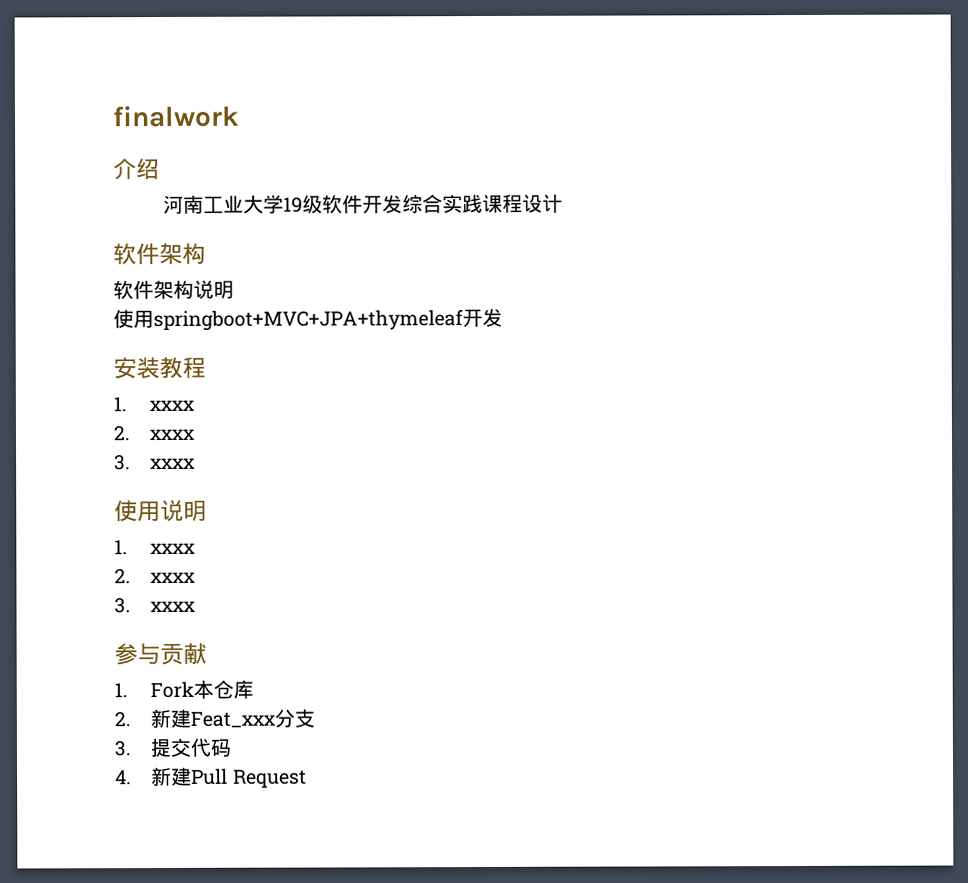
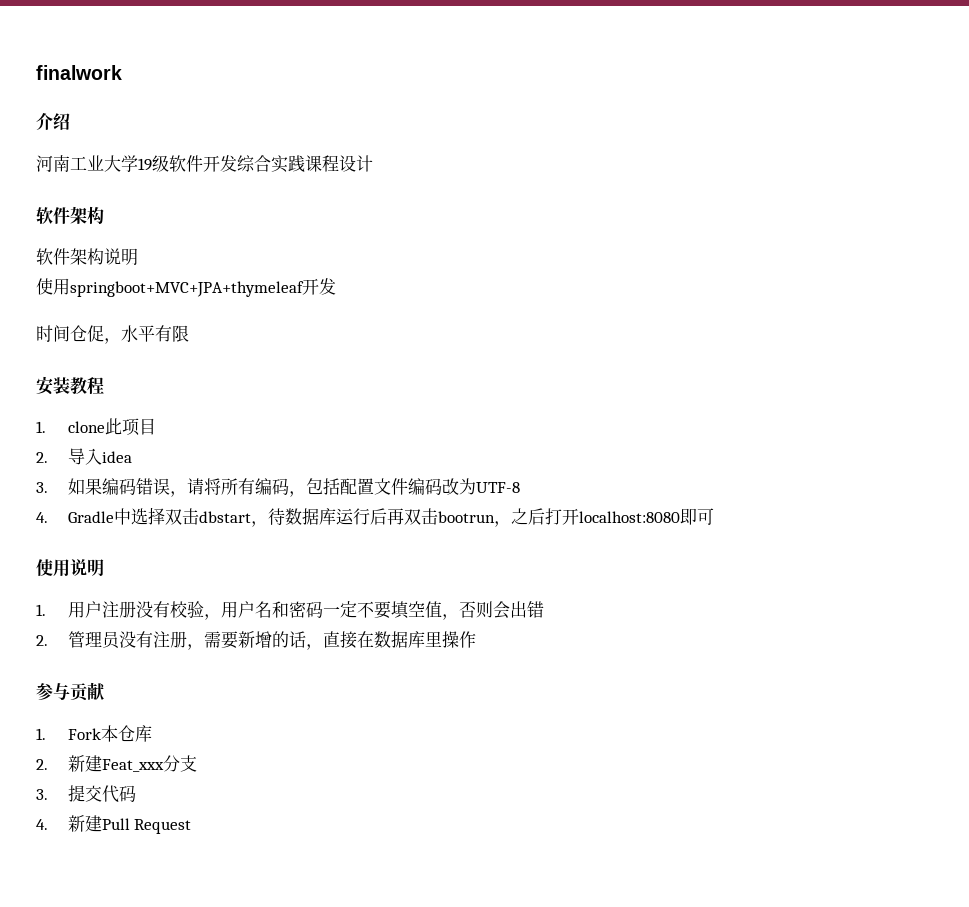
+ 时间仓促，水平有限
  安装教程
- 1. xxxx
- 2. xxxx
- 3. xxxx
+ 1. clone此项目
+ 2.导入idea
+ 3.如果编码错误，请将所有编码，包括配置文件编码改为UTF-8
+ 4. Gradle中选择双击dbstart，待数据库运行后再双击bootrun，之后打开localhost:8080即可
  使用说明
- 1. xxxx
- 2. xxxx
- 3. xxxx
+ 1.用户注册没有校验，用户名和密码一定不要填空值，否则会出错
+ 2.管理员没有注册，需要新增的话，直接在数据库里操作

